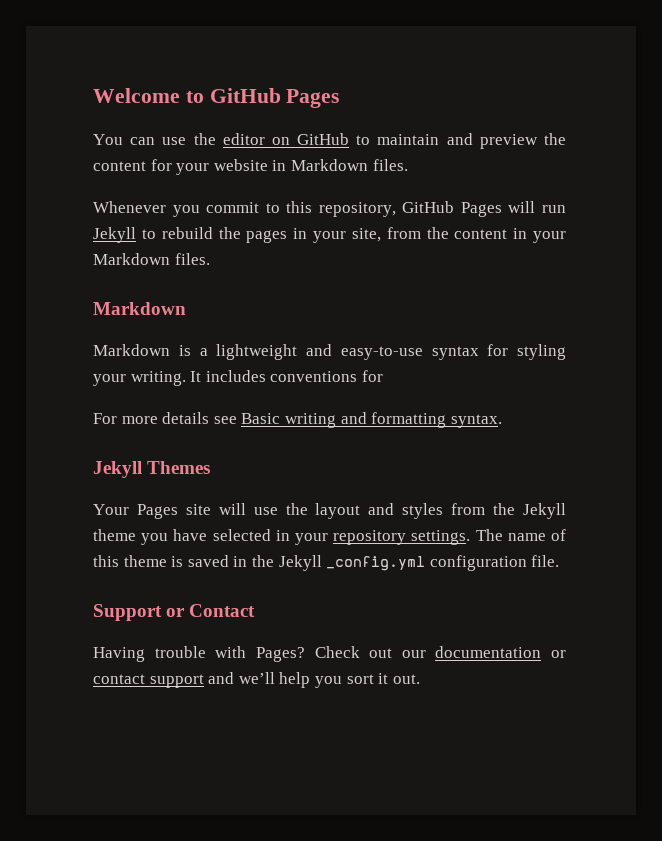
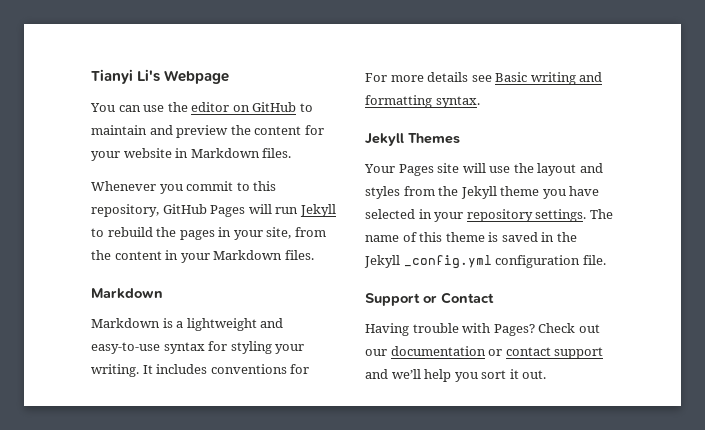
- Welcome to GitHub Pages
+ Tianyi Li's Webpage

